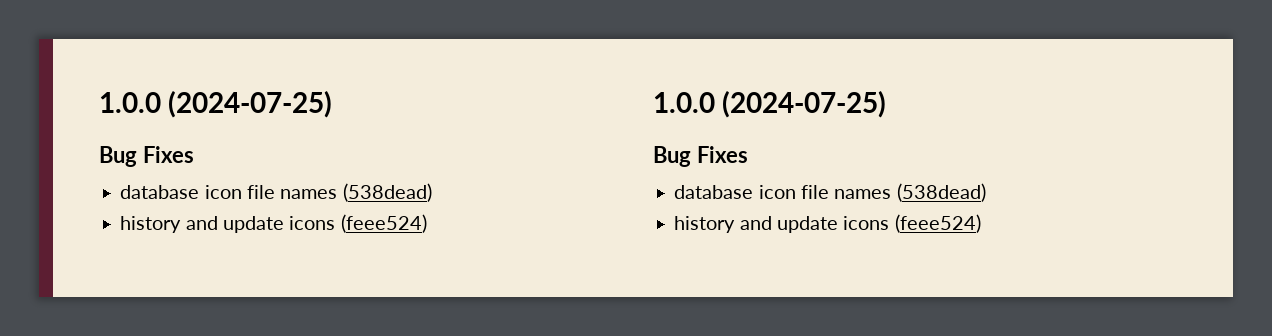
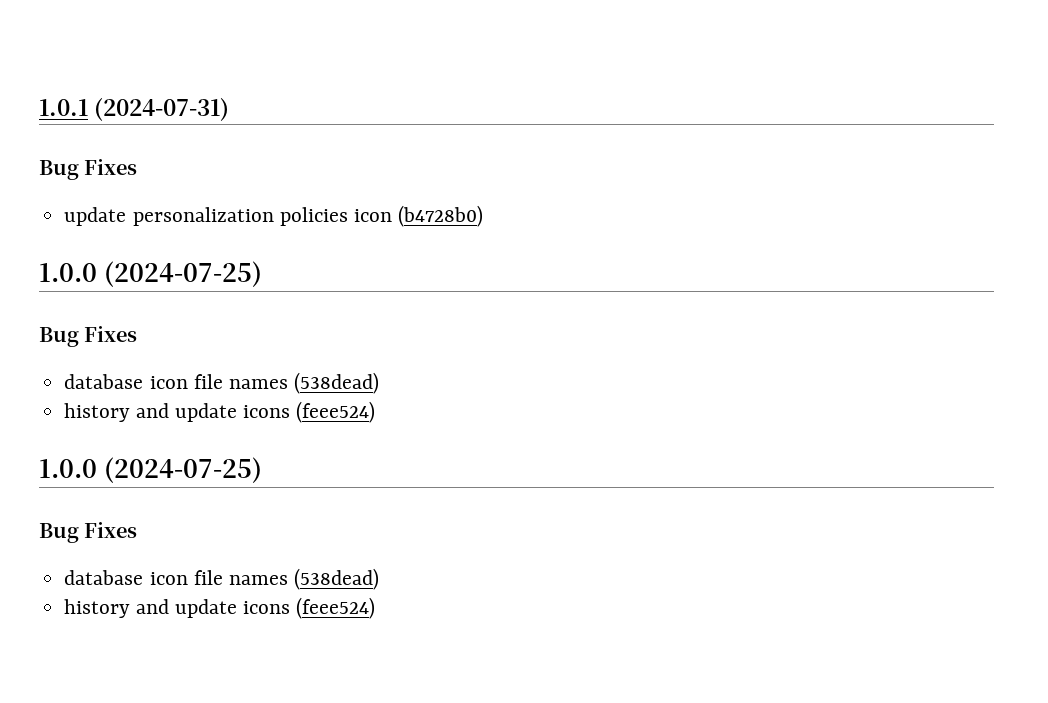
+ 1.0.1 (2024-07-31)
+ Bug Fixes
+ update personalization policies icon (b4728b0)

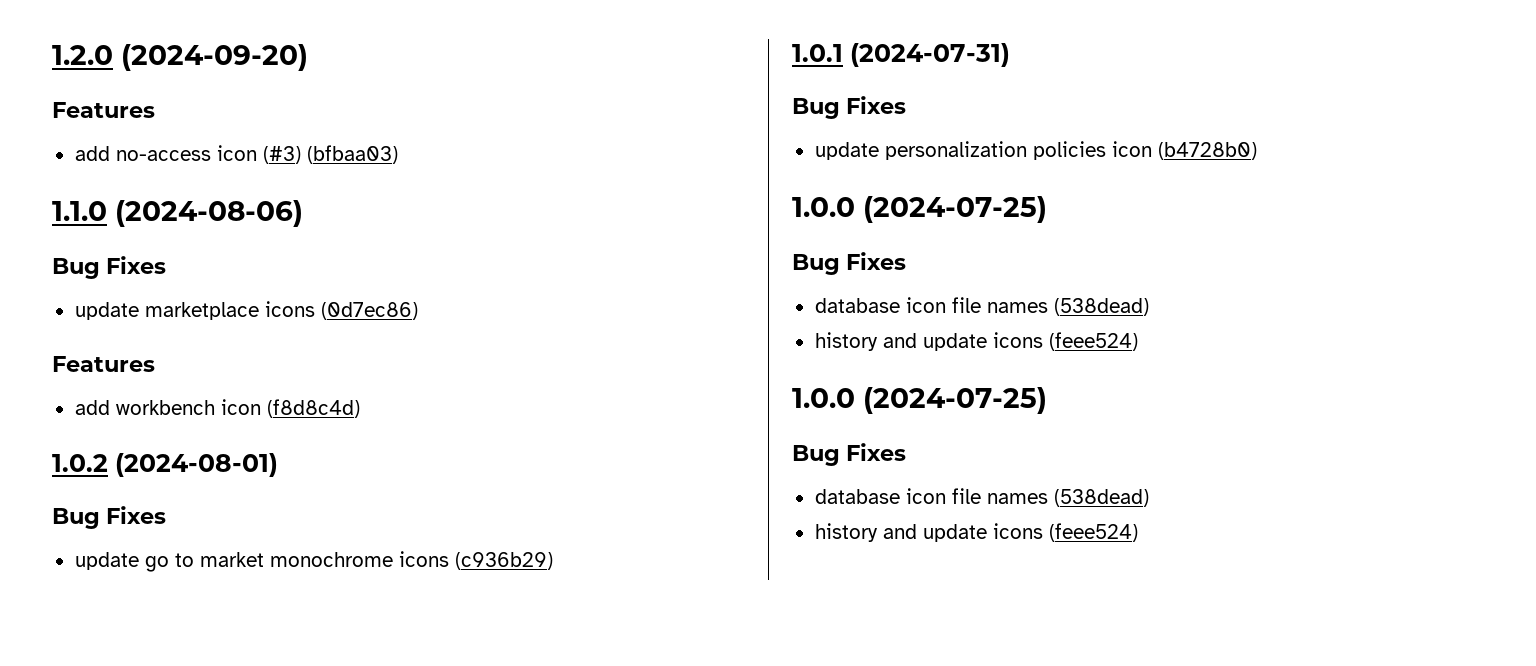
+ 1.2.0 (2024-09-20)
+ Features
+ add no-access icon (#3) (bfbaa03)
+ 1.1.0 (2024-08-06)
+ Bug Fixes
+ update marketplace icons (0d7ec86)
+ Features
+ add workbench icon (f8d8c4d)
+ 1.0.2 (2024-08-01)
+ Bug Fixes
+ update go to market monochrome icons (c936b29)

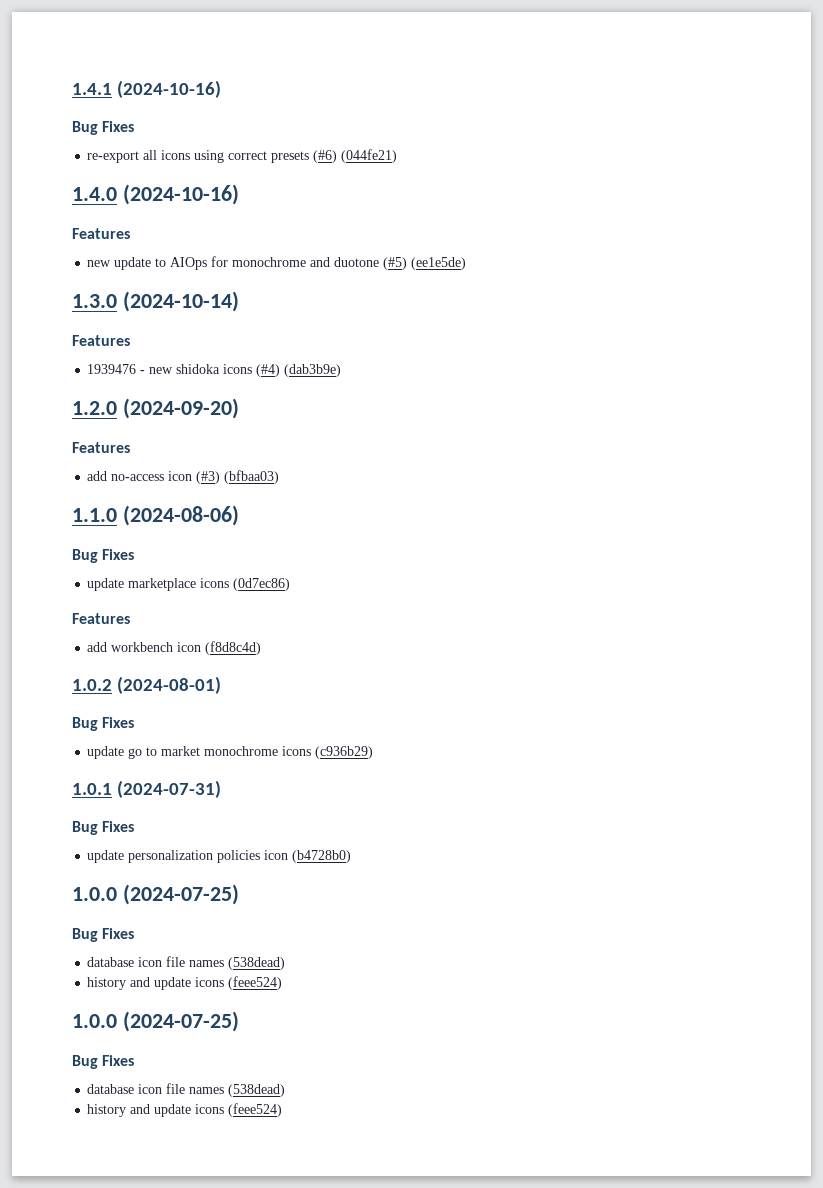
+ 1.4.1 (2024-10-16)
+ Bug Fixes
+ re-export all icons using correct presets (#6) (044fe21)
+ 1.4.0 (2024-10-16)
+ Features
+ new update to AIOps for monochrome and duotone (#5) (ee1e5de)
+ 1.3.0 (2024-10-14)
+ Features
+ 1939476 - new shidoka icons (#4) (dab3b9e)

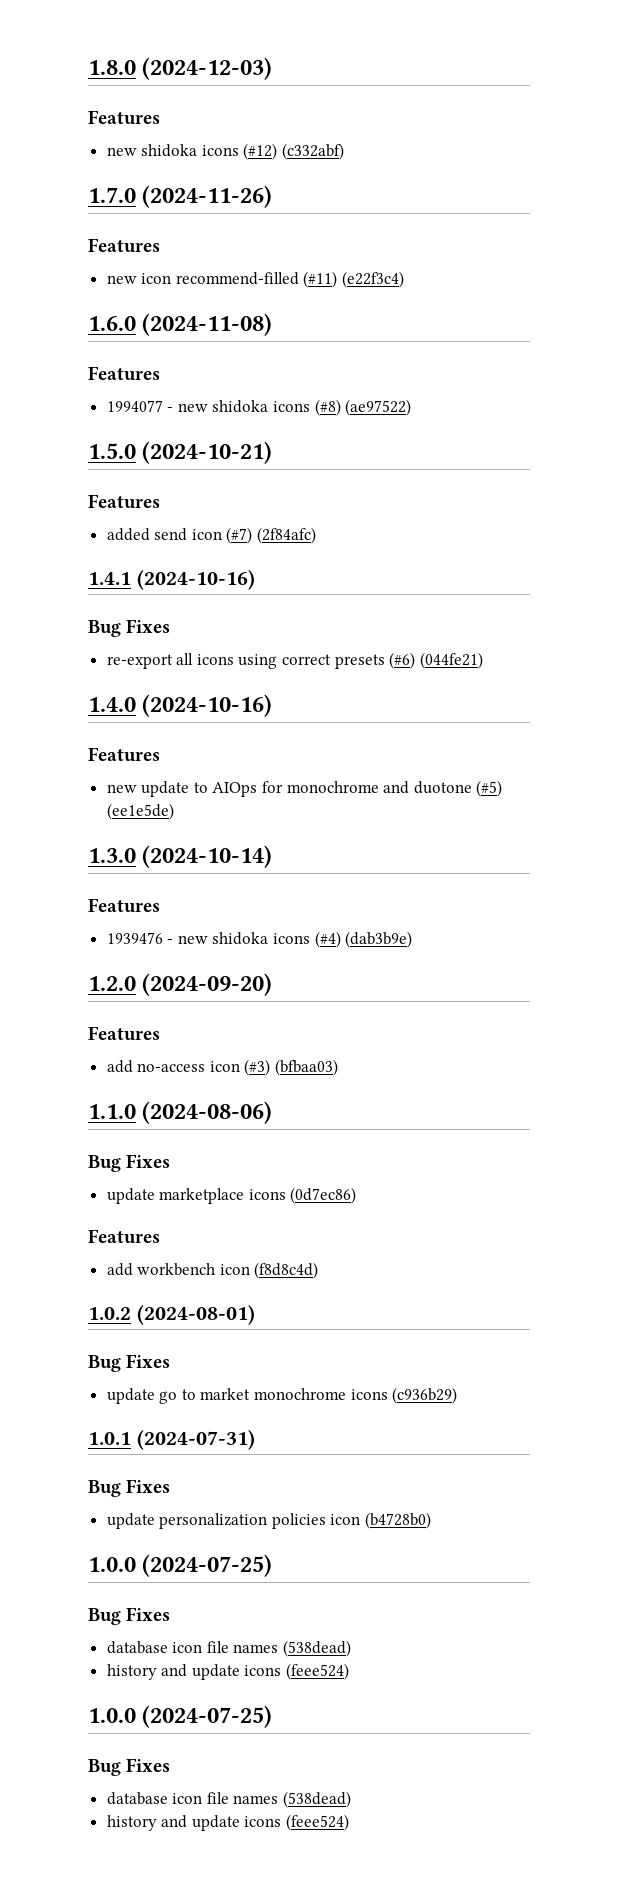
+ 1.8.0 (2024-12-03)
+ Features
+ new shidoka icons (#12) (c332abf)
+ 1.7.0 (2024-11-26)
+ Features
+ new icon recommend-filled (#11) (e22f3c4)
+ 1.6.0 (2024-11-08)
+ Features
+ 1994077 - new shidoka icons (#8) (ae97522)
+ 1.5.0 (2024-10-21)
+ Features
+ added send icon (#7) (2f84afc)

